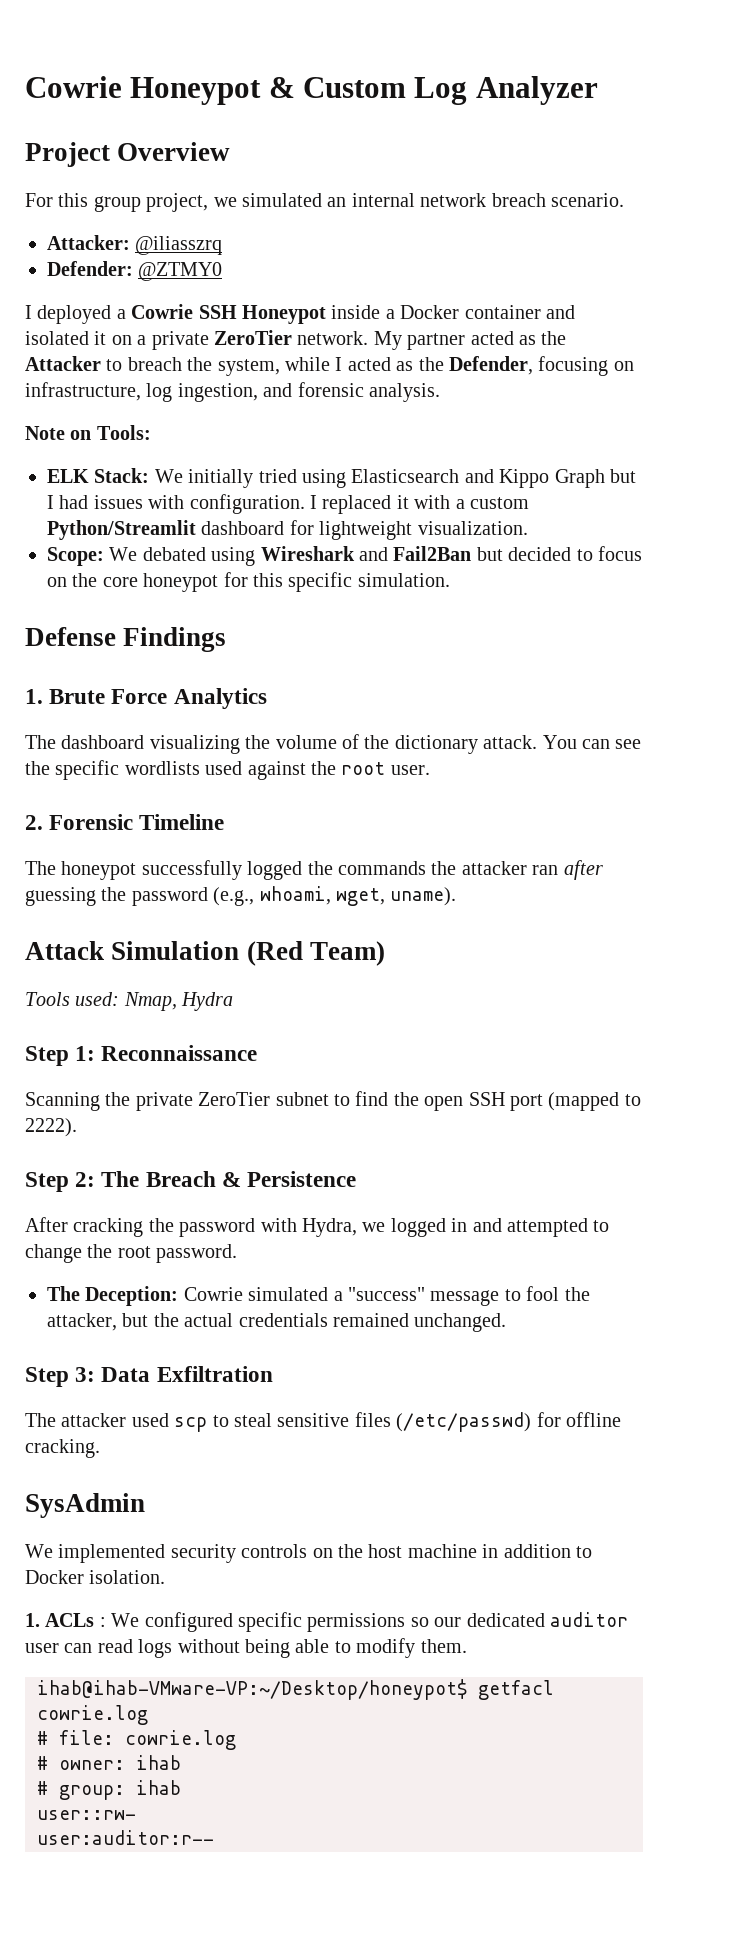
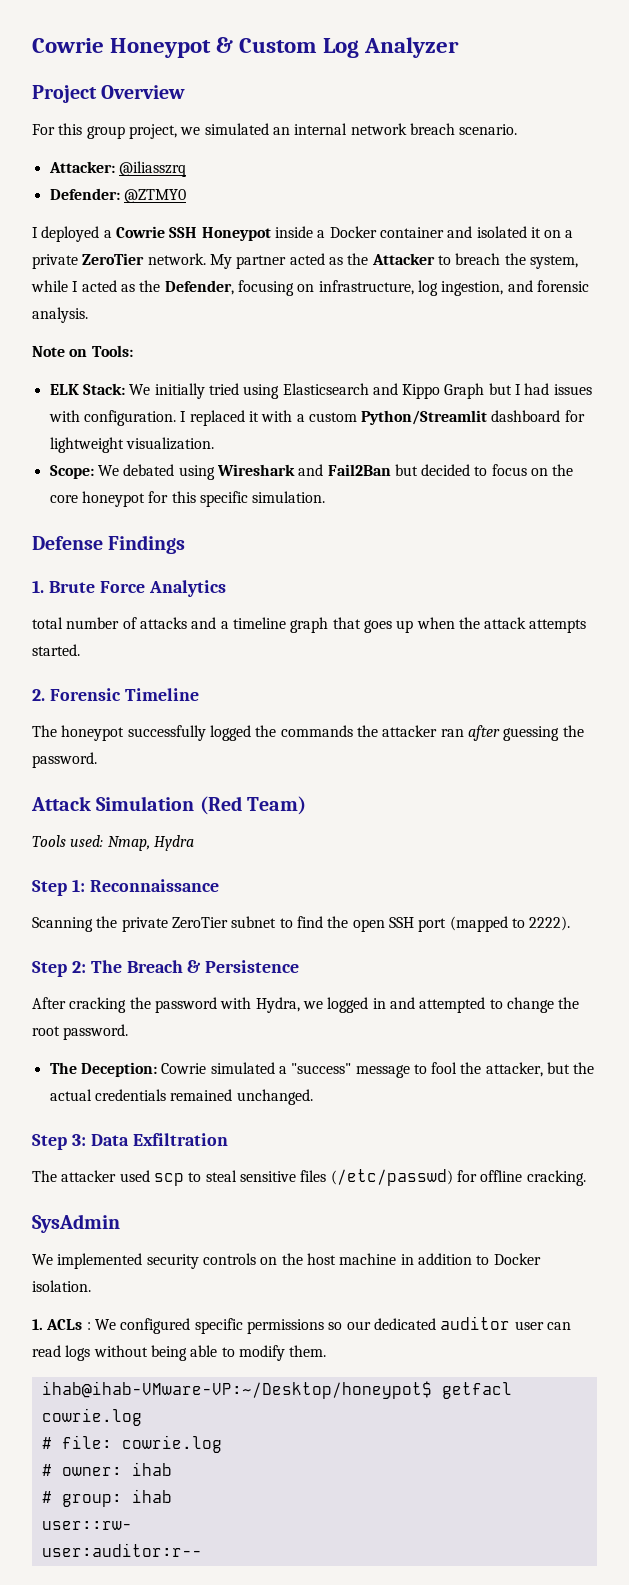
- The dashboard visualizing the volume of the dictionary attack. You can see the specific wordlists used against the root user.
+ total number of attacks and a timeline graph that goes up when the attack attempts started.
- The honeypot successfully logged the commands the attacker ran after guessing the password (e.g., whoami, wget, uname).
+ The honeypot successfully logged the commands the attacker ran after guessing the password.

